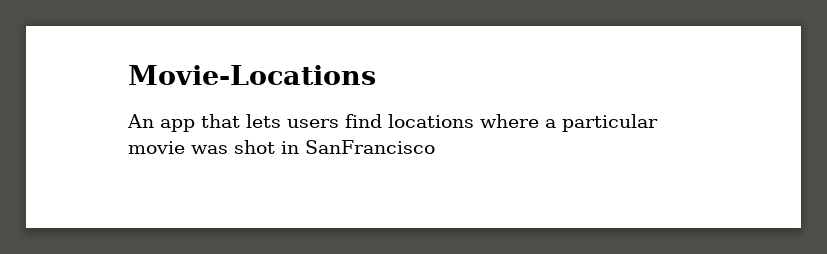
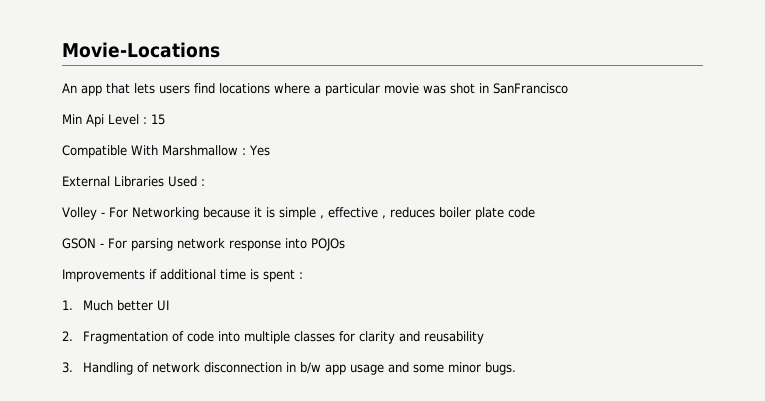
+ Min Api Level : 15
+ Compatible With Marshmallow : Yes
+ External Libraries Used :
+ Volley - For Networking because it is simple , effective , reduces boiler plate code
+ GSON - For parsing network response into POJOs
+ Improvements if additional time is spent :
+ 1. Much better UI
+ 2. Fragmentation of code into multiple classes for clarity and reusability
+ 3. Handling of network disconnection in b/w app usage and some minor bugs.

